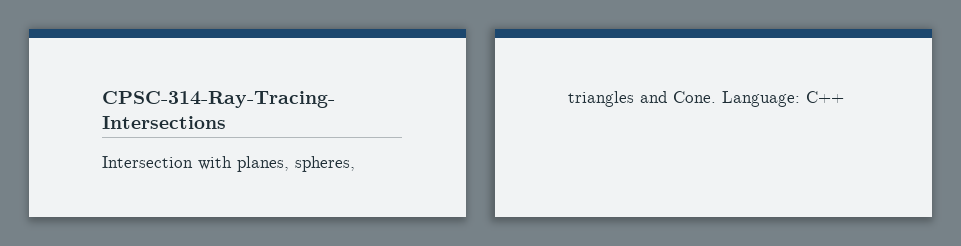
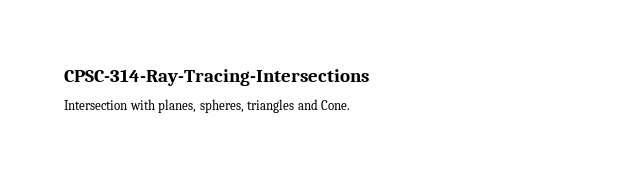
- Language: C++

